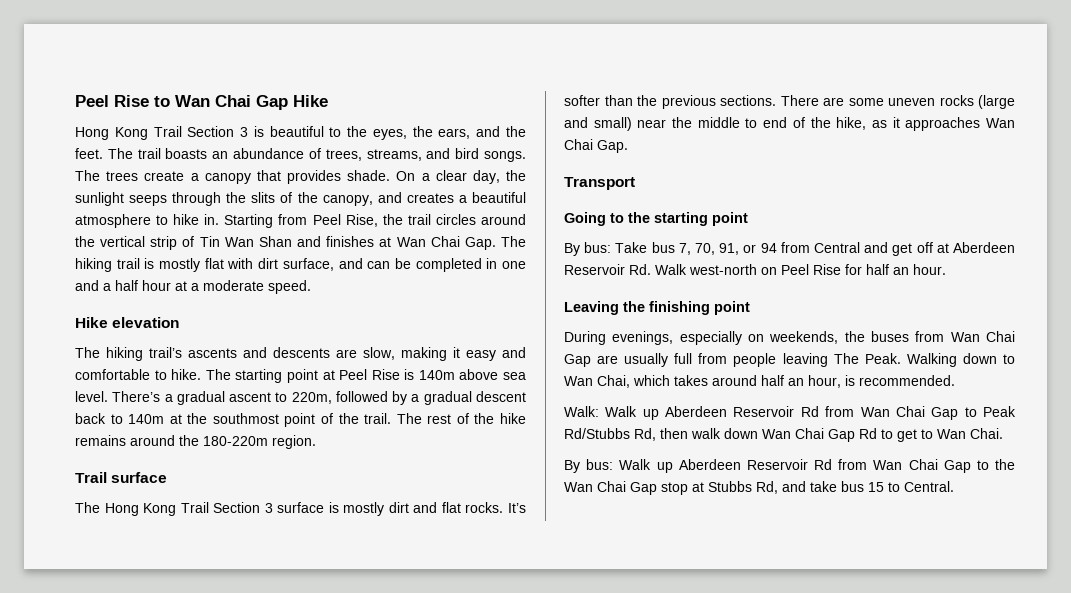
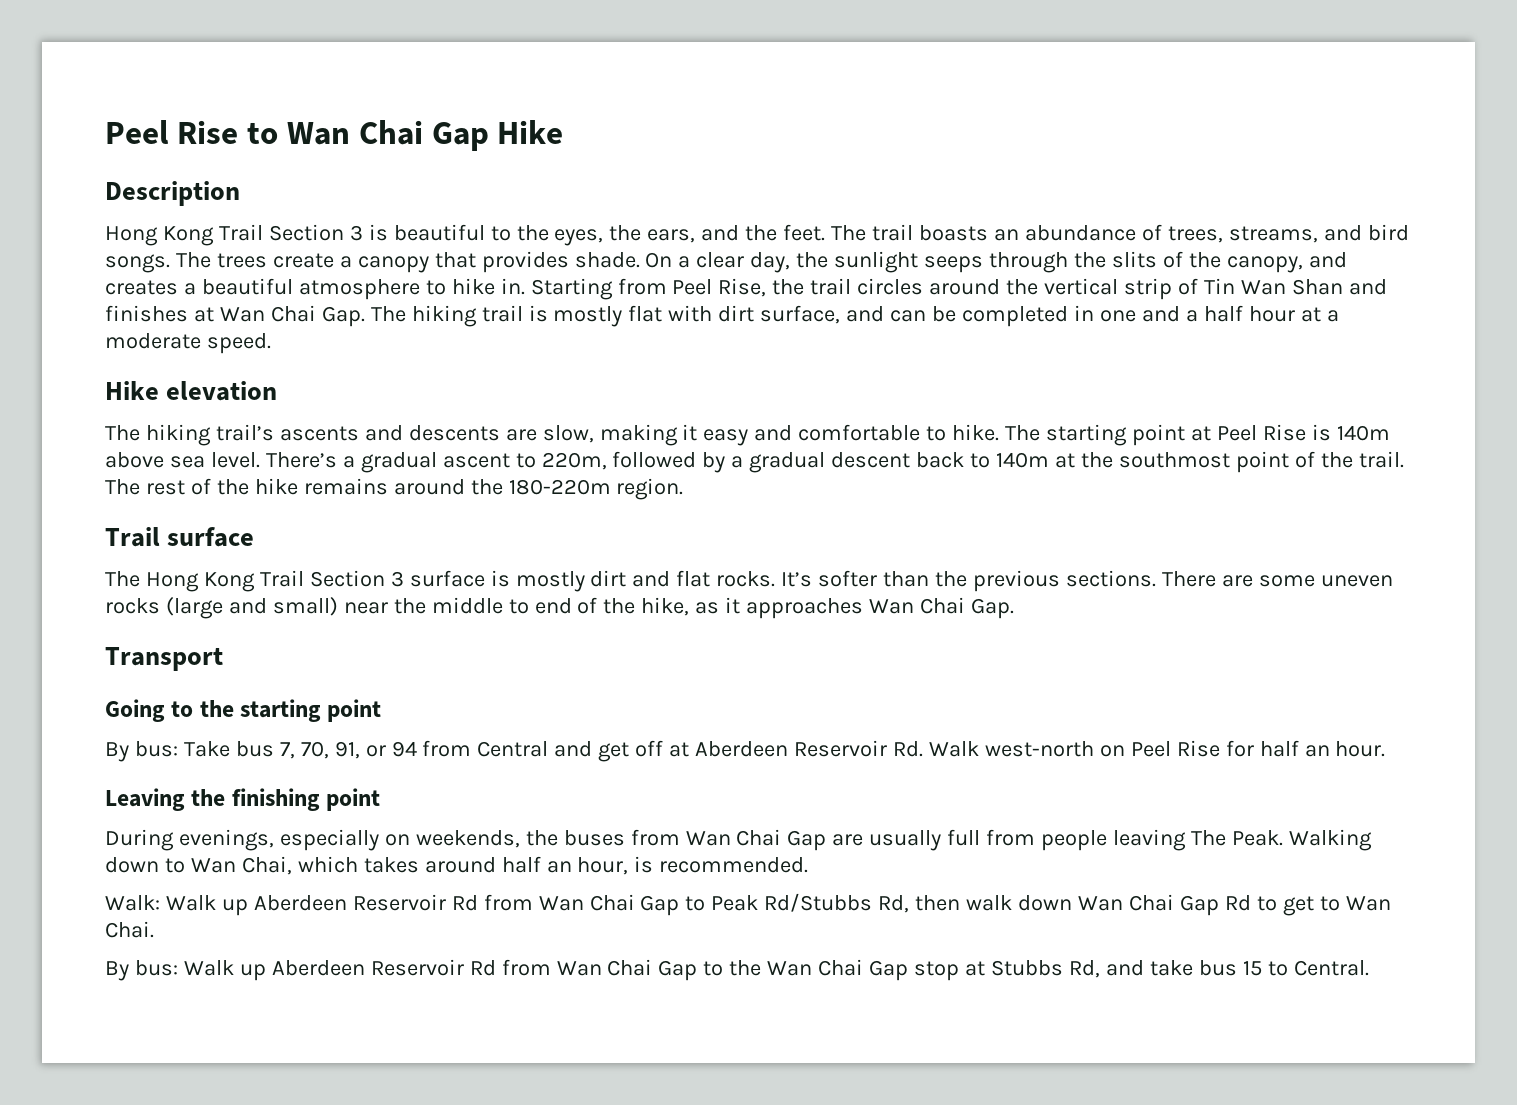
+ Description

